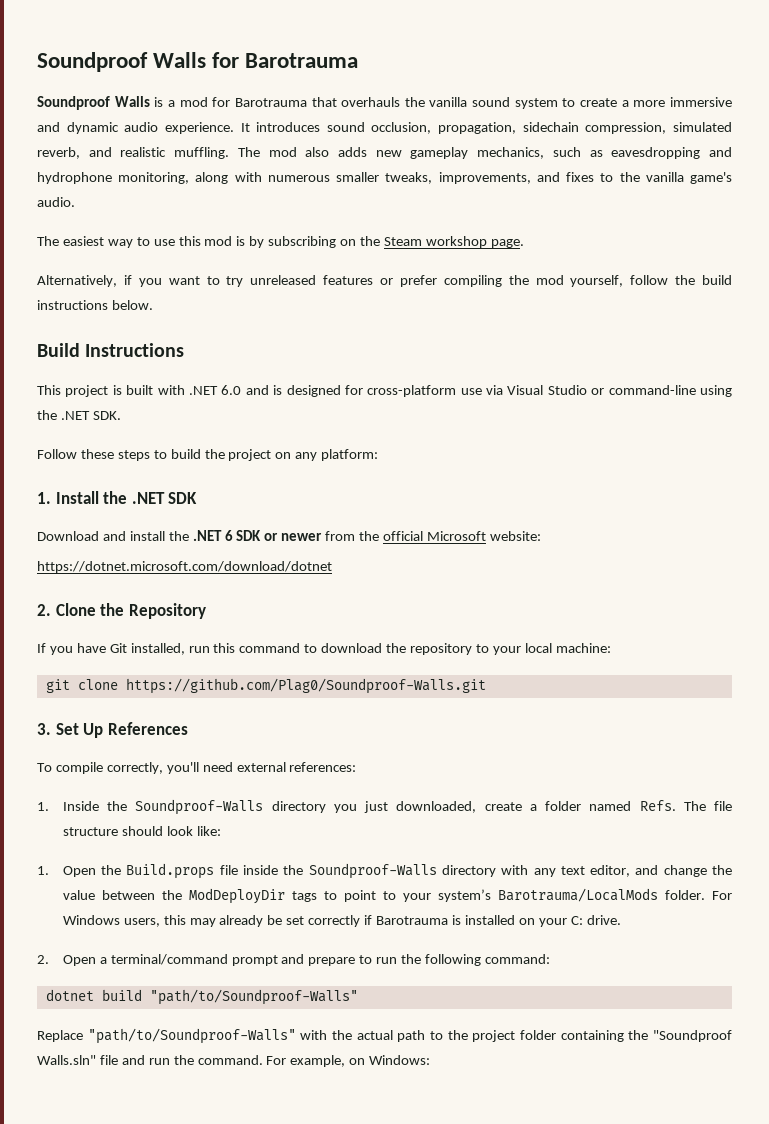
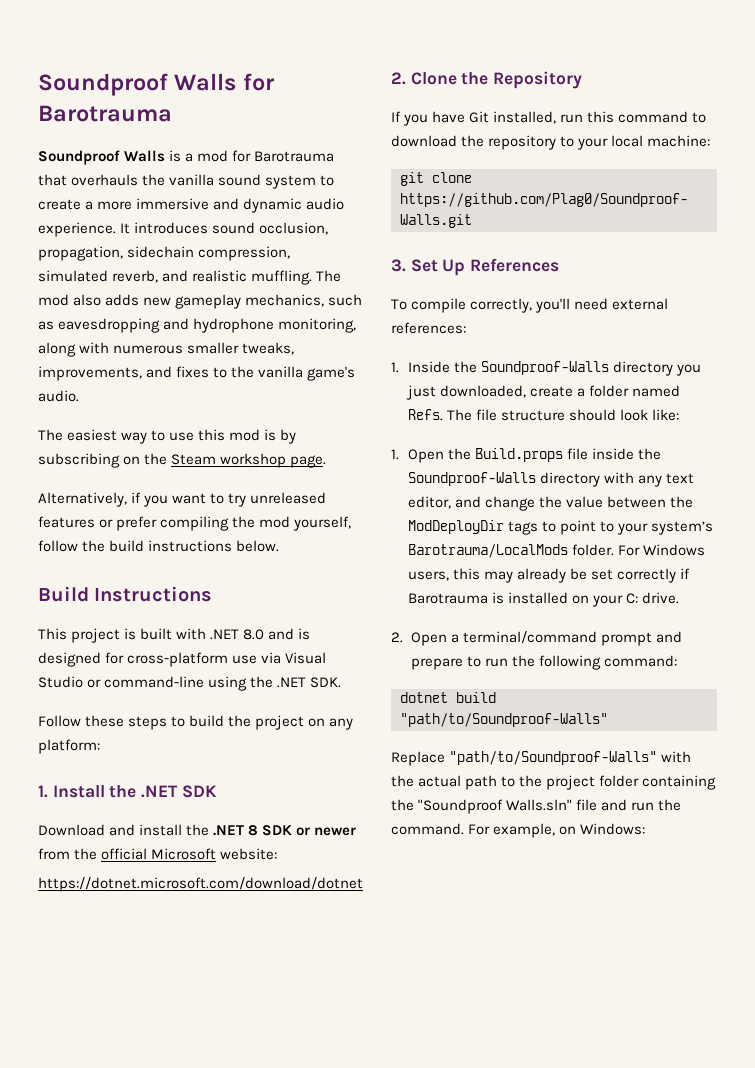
- This project is built with .NET 6.0 and is designed for cross-platform use via Visual Studio or command-line using the .NET SDK.
+ This project is built with .NET 8.0 and is designed for cross-platform use via Visual Studio or command-line using the .NET SDK.
- Download and install the .NET 6 SDK or newer from the official Microsoft website:
+ Download and install the .NET 8 SDK or newer from the official Microsoft website:

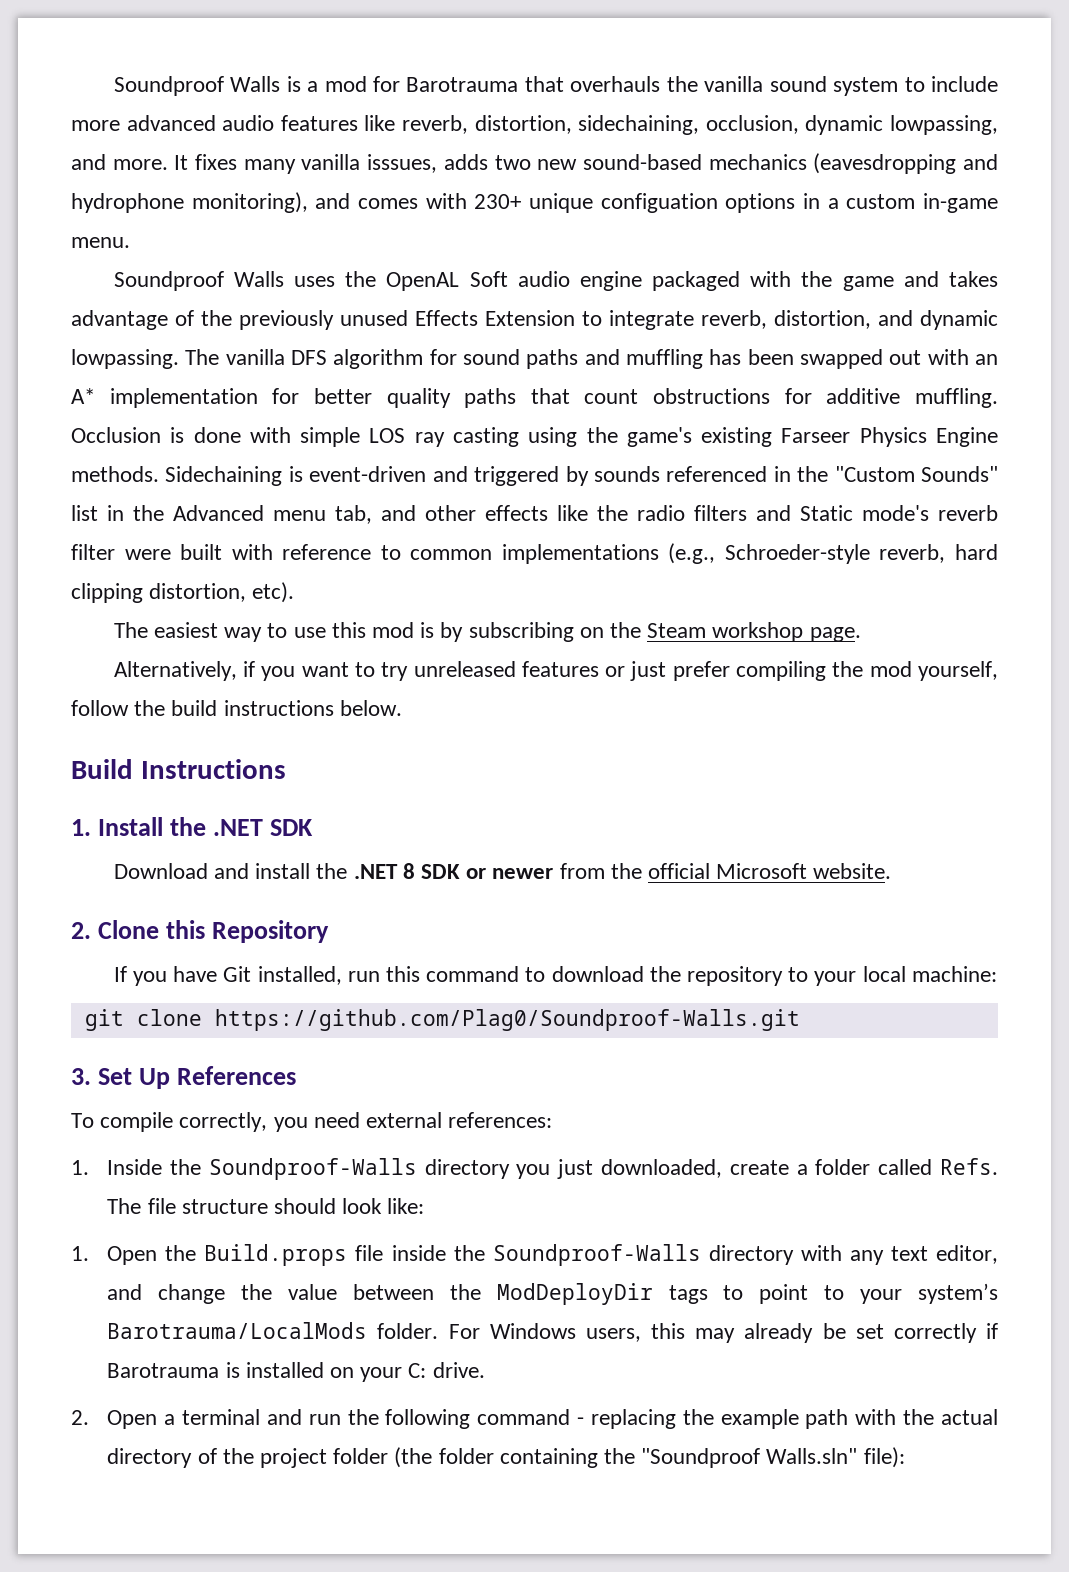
- Soundproof Walls for Barotrauma
- Soundproof Walls is a mod for Barotrauma that overhauls the vanilla sound system to create a more immersive and dynamic audio experience. It introduces sound occlusion, propagation, sidechain compression, simulated reverb, and realistic muffling. The mod also adds new gameplay mechanics, such as eavesdropping and hydrophone monitoring, along with numerous smaller tweaks, improvements, and fixes to the vanilla game's audio.
+ Soundproof Walls is a mod for Barotrauma that overhauls the vanilla sound system to include more advanced audio features like reverb, distortion, sidechaining, occlusion, dynamic lowpassing, and more. It fixes many vanilla isssues, adds two new sound-based mechanics (eavesdropping and hydrophone monitoring), and comes with 230+ unique configuation options in a custom in-game menu.
+ Soundproof Walls uses the OpenAL Soft audio engine packaged with the game and takes advantage of the previously unused Effects Extension to integrate reverb, distortion, and dynamic lowpassing. The vanilla DFS algorithm for sound paths and muffling has been swapped out with an A* implementation for better quality paths that count obstructions for additive muffling. Occlusion is done with simple LOS ray casting using the game's existing Farseer Physics Engine methods. Sidechaining is event-driven and triggered by sounds referenced in the "Custom Sounds" list in the Advanced menu tab, and other effects like the radio filters and Static mode's reverb filter were built with reference to common implementations (e.g., Schroeder-style reverb, hard clipping distortion, etc).
- Alternatively, if you want to try unreleased features or prefer compiling the mod yourself, follow the build instructions below.
+ Alternatively, if you want to try unreleased features or just prefer compiling the mod yourself, follow the build instructions below.
- This project is built with .NET 8.0 and is designed for cross-platform use via Visual Studio or command-line using the .NET SDK.
- Follow these steps to build the project on any platform:
- Download and install the .NET 8 SDK or newer from the official Microsoft website:
- https://dotnet.microsoft.com/download/dotnet
+ Download and install the .NET 8 SDK or newer from the official Microsoft website.
- 2. Clone the Repository
+ 2. Clone this Repository
- To compile correctly, you'll need external references:
+ To compile correctly, you need external references:
- 1. Inside the Soundproof-Walls directory you just downloaded, create a folder named Refs.
+ 1. Inside the Soundproof-Walls directory you just downloaded, create a folder called Refs.
- 2. Open a terminal/command prompt and prepare to run the following command:
- dotnet build "path/to/Soundproof-Walls"
- Replace "path/to/Soundproof-Walls" with the actual path to the project folder containing the "Soundproof Walls.sln" file and run the command. For example, on Windows:
+ 2. Open a terminal and run the following command - replacing the example path with the actual directory of the project folder (the folder containing the "Soundproof Walls.sln" file):

